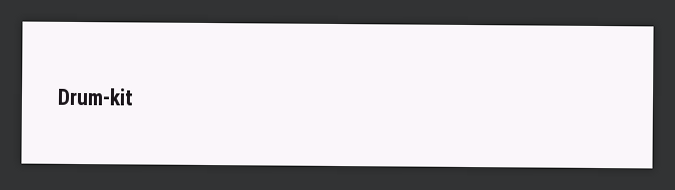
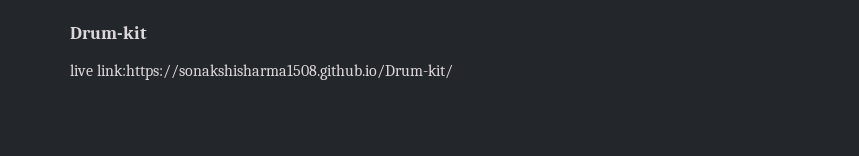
+ live link:https://sonakshisharma1508.github.io/Drum-kit/

